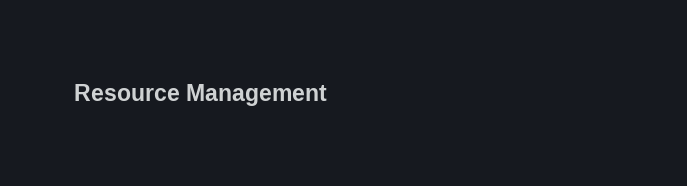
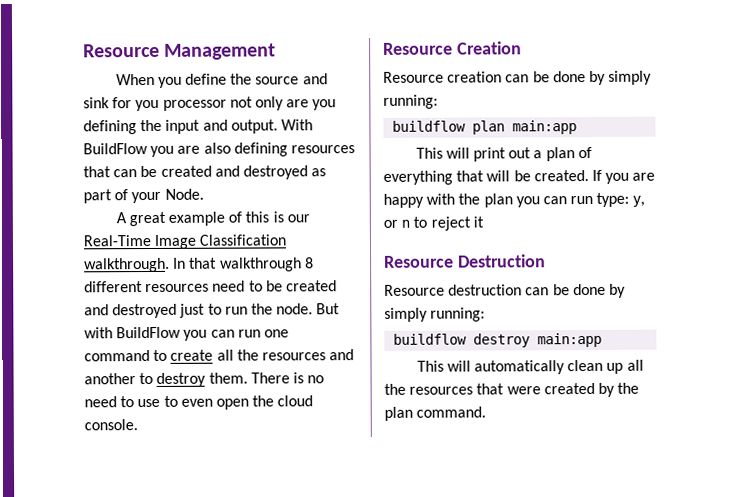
+ When you define the source and sink for you processor not only are you defining the input and output. With BuildFlow you are also defining resources that can be created and destroyed as part of your Node.
+ A great example of this is our Real-Time Image Classification walkthrough. In that walkthrough 8 different resources need to be created and destroyed just to run the node. But with BuildFlow you can run one command to create all the resources and another to destroy them. There is no need to use to even open the cloud console.
+ Resource Creation
+ Resource creation can be done by simply running:
+ buildflow plan main:app
+ This will print out a plan of everything that will be created. If you are happy with the plan you can run type: y, or n to reject it
+ Resource Destruction
+ Resource destruction can be done by simply running:
+ buildflow destroy main:app
+ This will automatically clean up all the resources that were created by the plan command.

